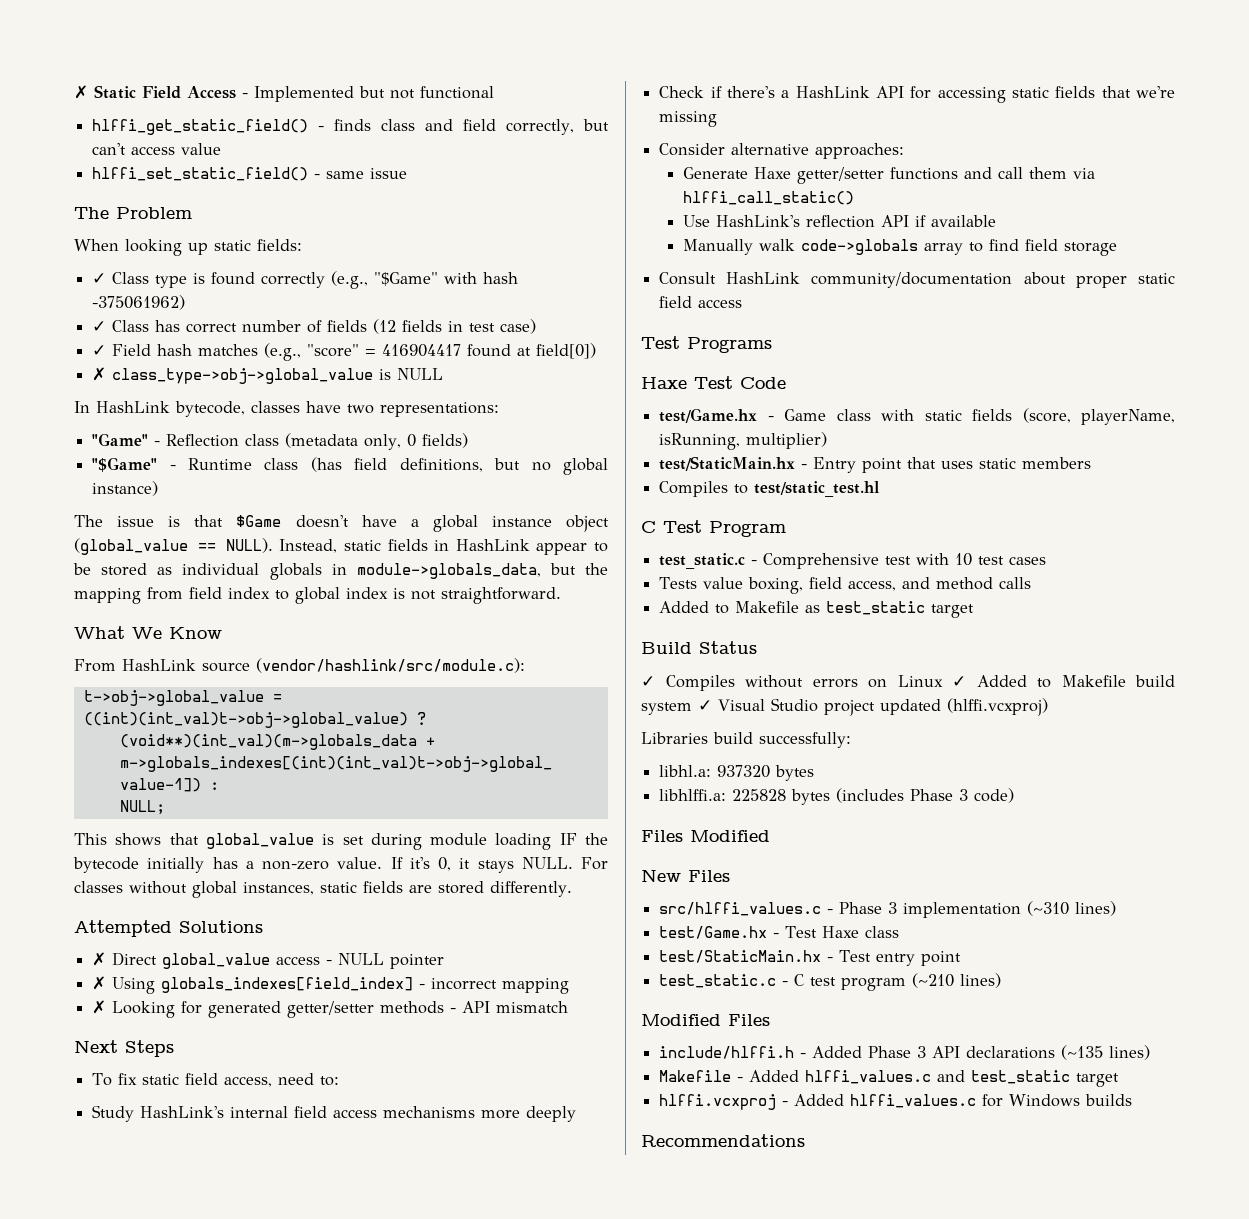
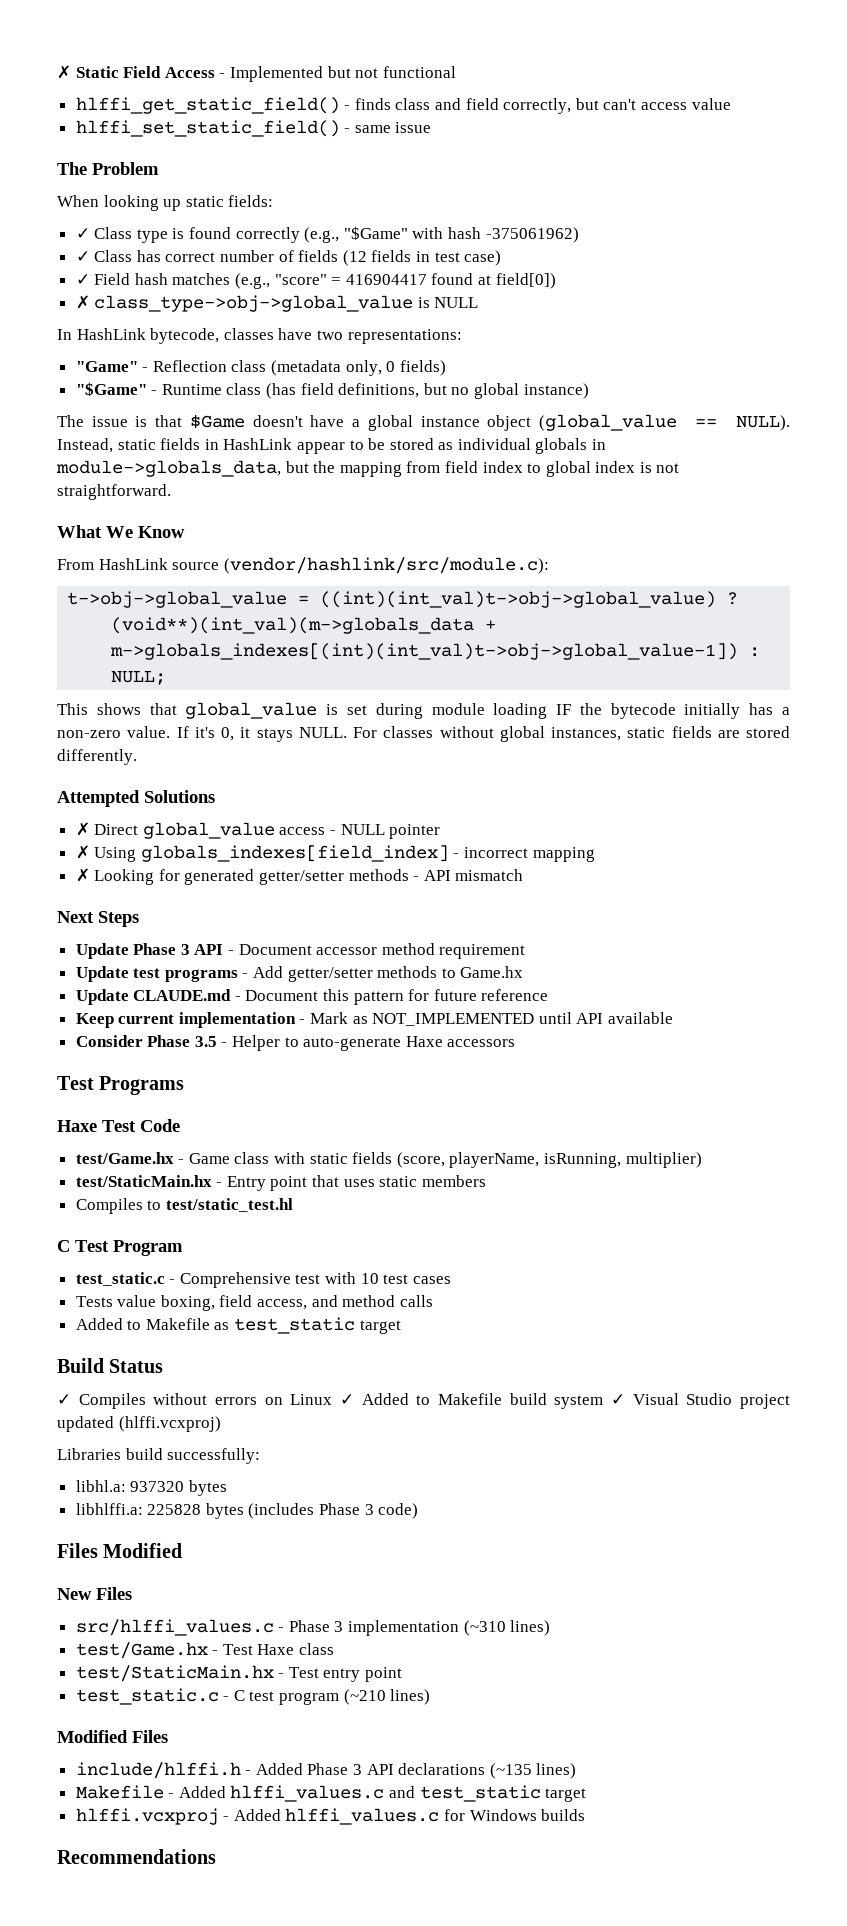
- To fix static field access, need to:
- Study HashLink's internal field access mechanisms more deeply
- Check if there's a HashLink API for accessing static fields that we're missing
- Consider alternative approaches:
- Generate Haxe getter/setter functions and call them via hlffi_call_static()
- Use HashLink's reflection API if available
- Manually walk code->globals array to find field storage
- Consult HashLink community/documentation about proper static field access
+ Update Phase 3 API - Document accessor method requirement
+ Update test programs - Add getter/setter methods to Game.hx
+ Update CLAUDE.md - Document this pattern for future reference
+ Keep current implementation - Mark as NOT_IMPLEMENTED until API available
+ Consider Phase 3.5 - Helper to auto-generate Haxe accessors

